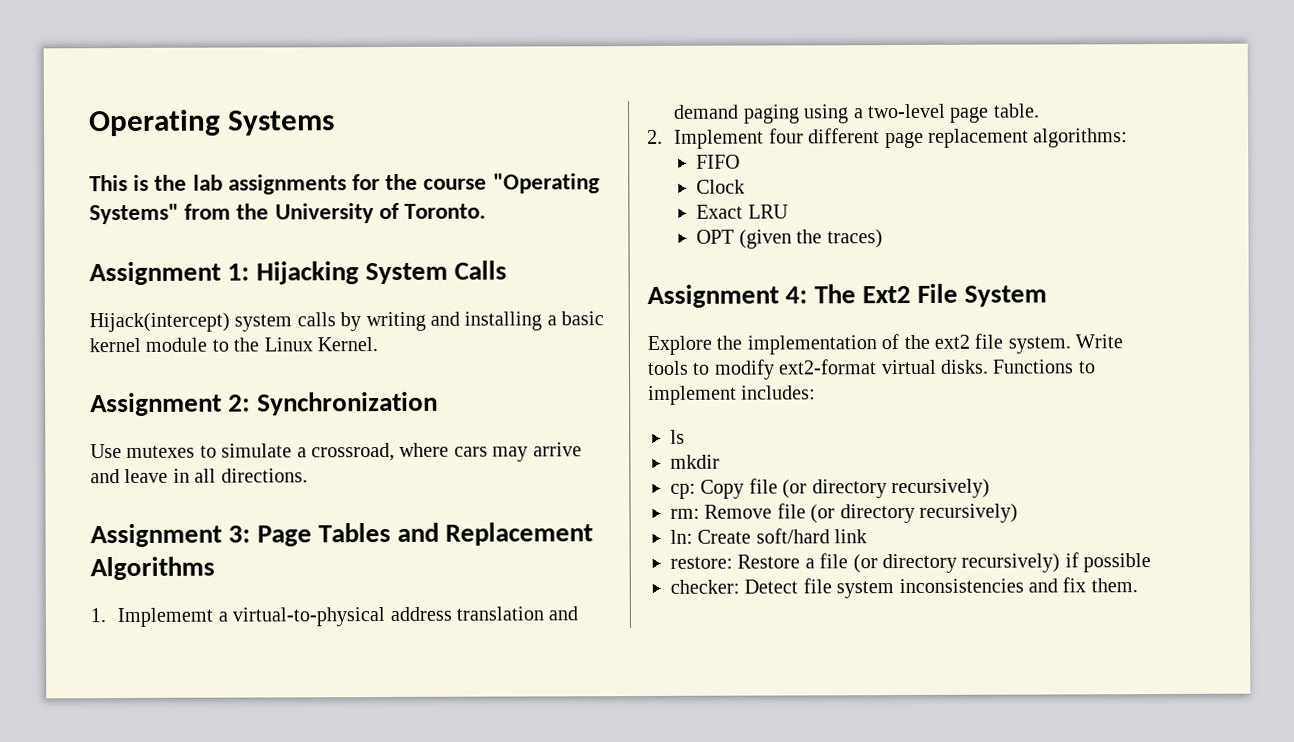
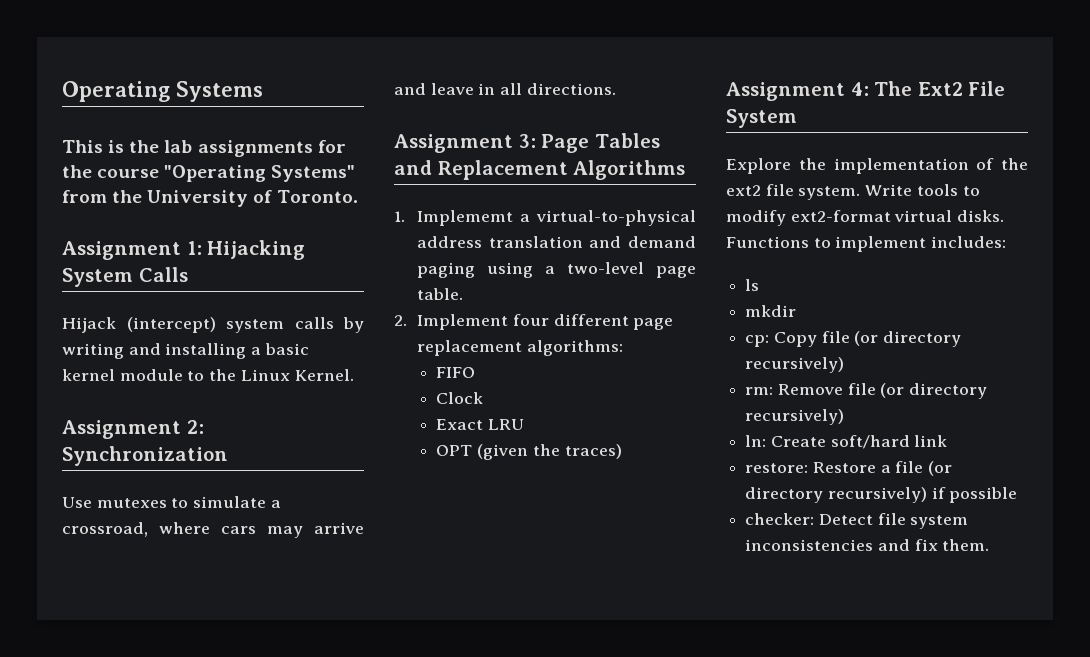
- Hijack(intercept) system calls by writing and installing a basic kernel module to the Linux Kernel.
+ Hijack (intercept) system calls by writing and installing a basic kernel module to the Linux Kernel.

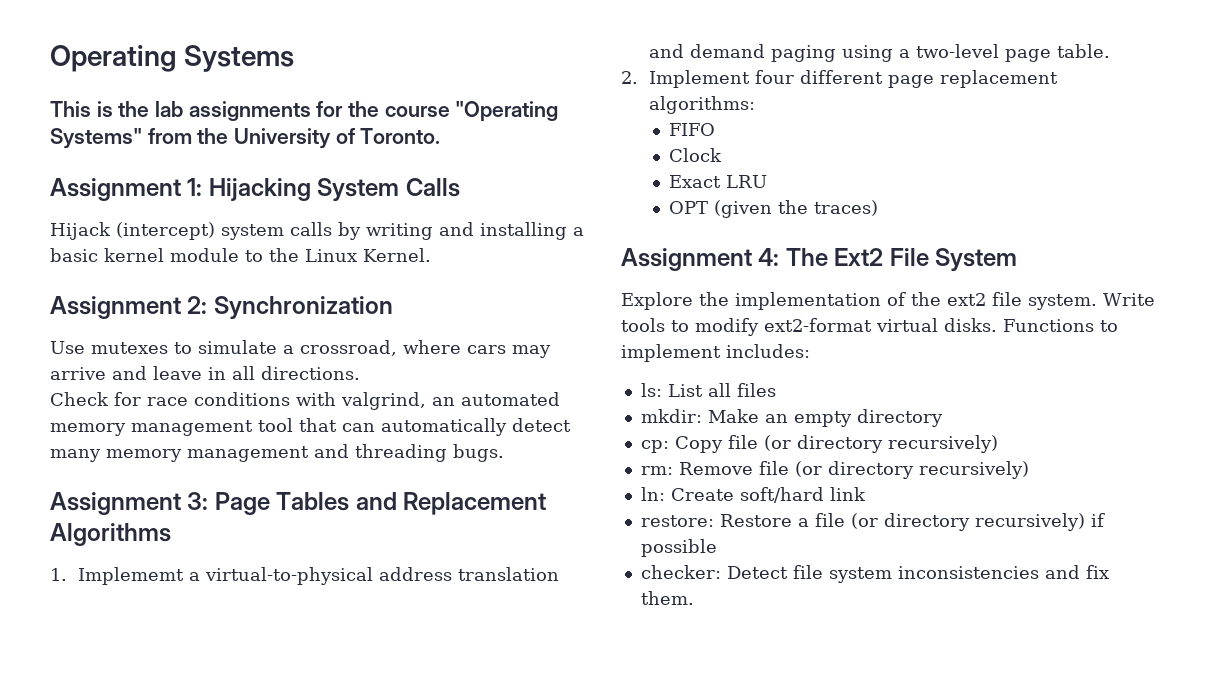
+ Check for race conditions with valgrind, an automated memory management tool that can automatically detect many memory management and threading bugs.
- ls
- mkdir
+ ls: List all files
+ mkdir: Make an empty directory

